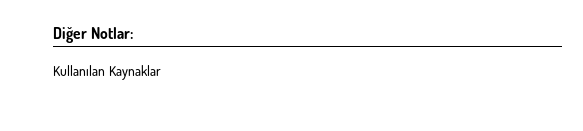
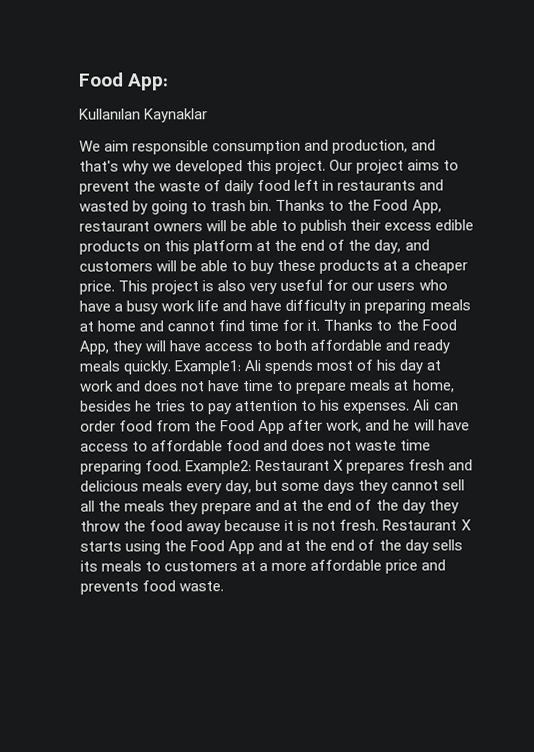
- Diğer Notlar:
+ Food App:
+ We aim responsible consumption and production, and that's why we developed this project. Our project aims to prevent the waste of daily food left in restaurants and wasted by going to trash bin. Thanks to the Food App, restaurant owners will be able to publish their excess edible products on this platform at the end of the day, and customers will be able to buy these products at a cheaper price. This project is also very useful for our users who have a busy work life and have difficulty in preparing meals at home and cannot find time for it. Thanks to the Food App, they will have access to both affordable and ready meals quickly. Example1: Ali spends most of his day at work and does not have time to prepare meals at home, besides he tries to pay attention to his expenses. Ali can order food from the Food App after work, and he will have access to affordable food and does not waste time preparing food. Example2: Restaurant X prepares fresh and delicious meals every day, but some days they cannot sell all the meals they prepare and at the end of the day they throw the food away because it is not fresh. Restaurant X starts using the Food App and at the end of the day sells its meals to customers at a more affordable price and prevents food waste.

